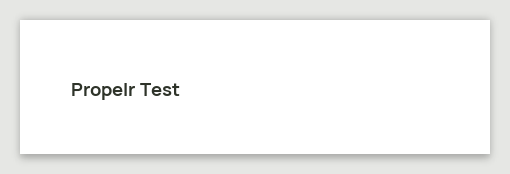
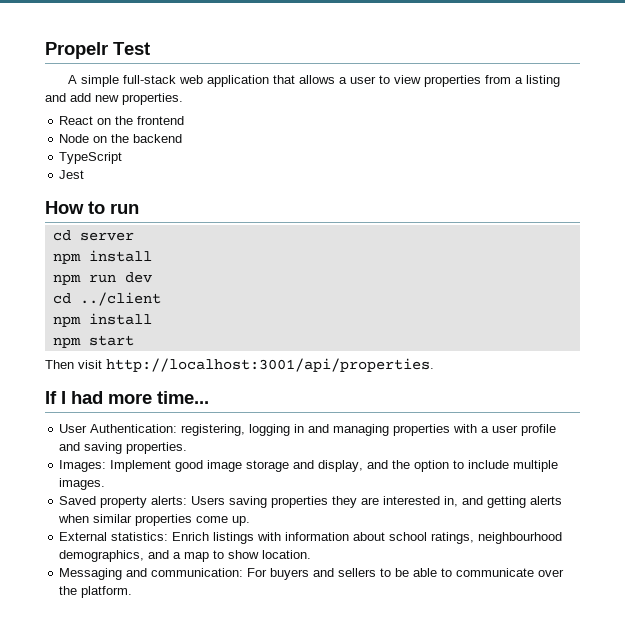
+ A simple full-stack web application that allows a user to view properties from a listing and add new properties.
+ React on the frontend
+ Node on the backend
+ TypeScript
+ Jest
+ How to run
+ cd server
+ npm install
+ npm run dev
+ cd ../client
+ npm install
+ npm start
+ Then visit http://localhost:3001/api/properties.
+ If I had more time...
+ User Authentication: registering, logging in and managing properties with a user profile and saving properties.
+ Images: Implement good image storage and display, and the option to include multiple images.
+ Saved property alerts: Users saving properties they are interested in, and getting alerts when similar properties come up.
+ External statistics: Enrich listings with information about school ratings, neighbourhood demographics, and a map to show location.
+ Messaging and communication: For buyers and sellers to be able to communicate over the platform.

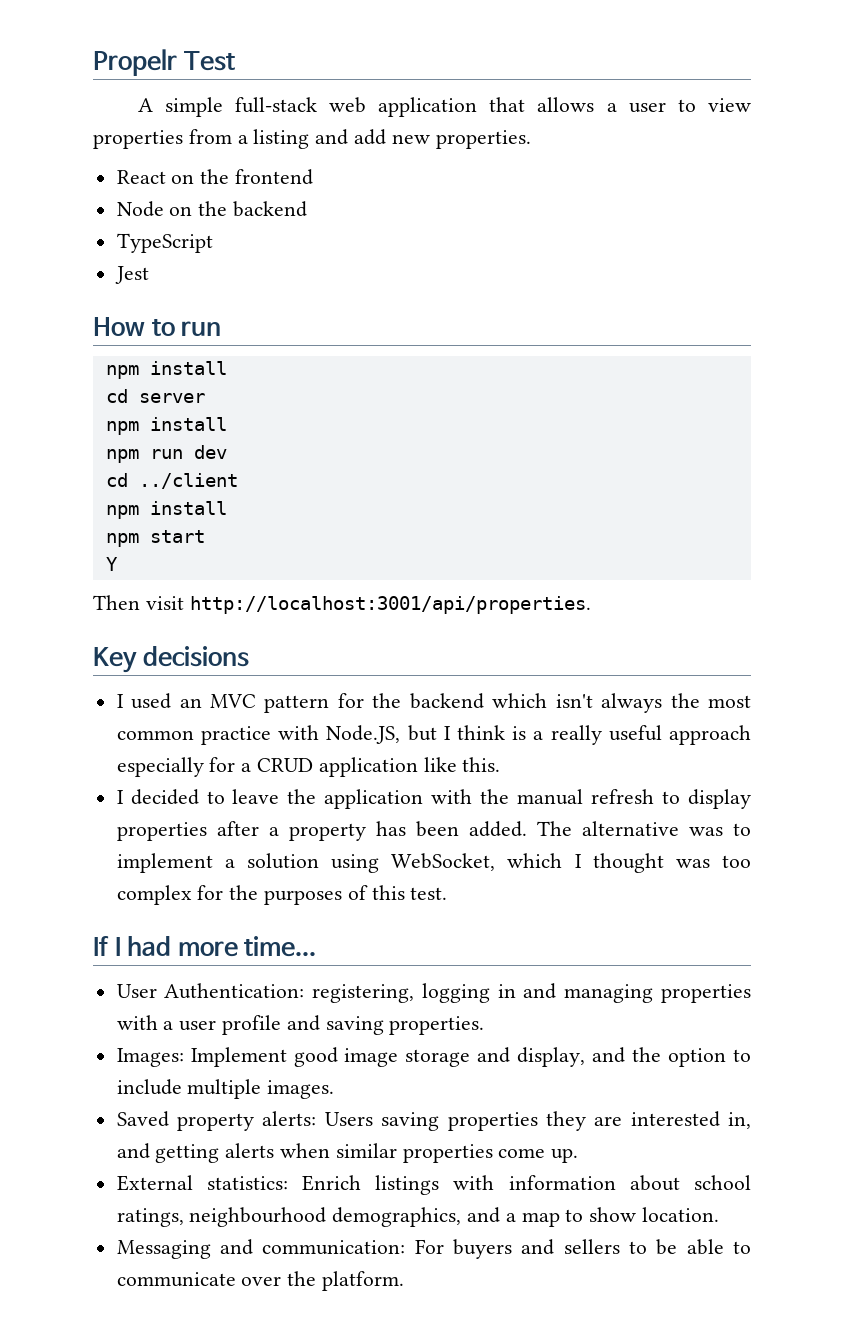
  How to run
+ npm install
+ Y
+ Key decisions
+ I used an MVC pattern for the backend which isn't always the most common practice with Node.JS, but I think is a really useful approach especially for a CRUD application like this.
+ I decided to leave the application with the manual refresh to display properties after a property has been added. The alternative was to implement a solution using WebSocket, which I thought was too complex for the purposes of this test.

